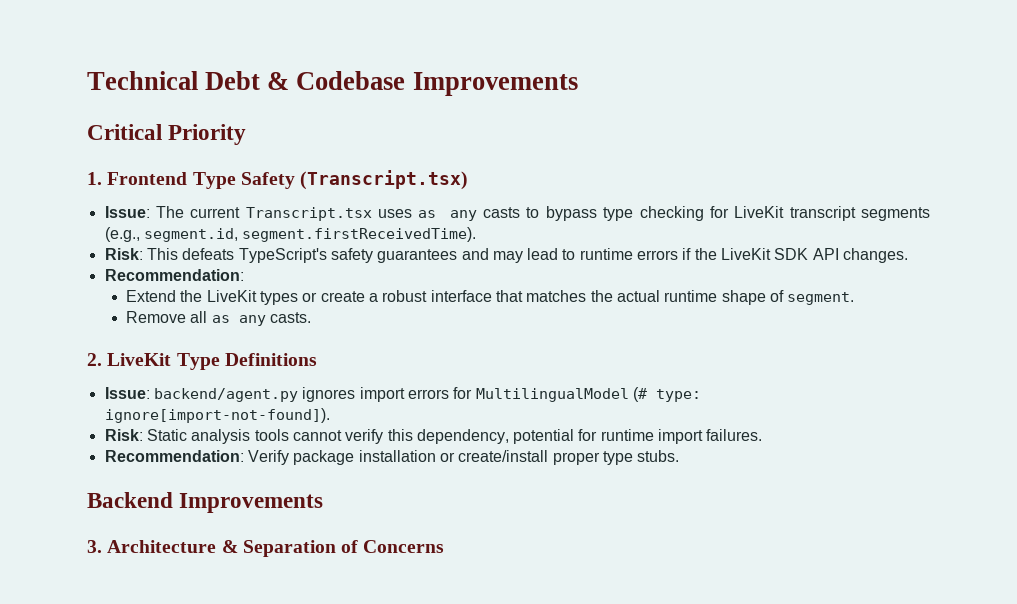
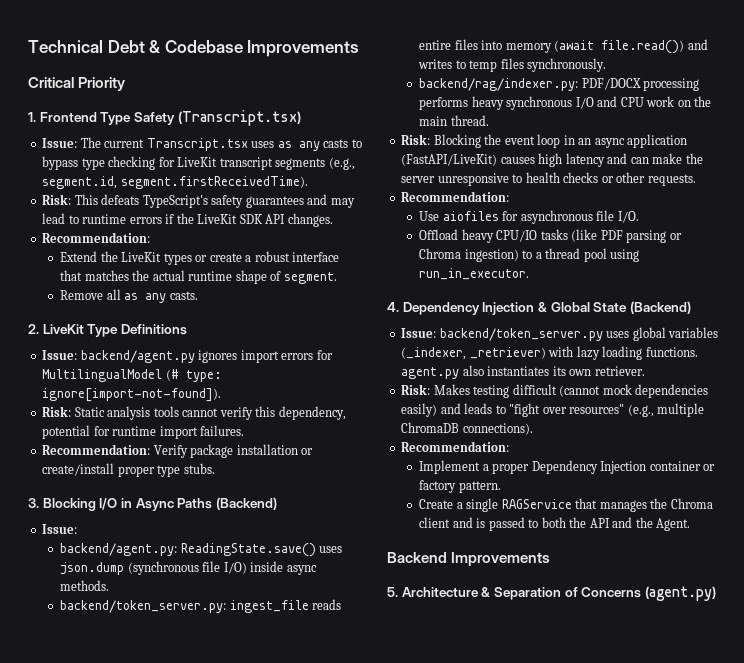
+ 3. Blocking I/O in Async Paths (Backend)
+ Issue:
+ backend/agent.py: ReadingState.save() uses json.dump (synchronous file I/O) inside async methods.
+ backend/token_server.py: ingest_file reads entire files into memory (await file.read()) and writes to temp files synchronously.
+ backend/rag/indexer.py: PDF/DOCX processing performs heavy synchronous I/O and CPU work on the main thread.
+ Risk: Blocking the event loop in an async application (FastAPI/LiveKit) causes high latency and can make the server unresponsive to health checks or other requests.
+ Recommendation:
+ Use aiofiles for asynchronous file I/O.
+ Offload heavy CPU/IO tasks (like PDF parsing or Chroma ingestion) to a thread pool using run_in_executor.
+ 4. Dependency Injection & Global State (Backend)
+ Issue: backend/token_server.py uses global variables (_indexer, _retriever) with lazy loading functions. agent.py also instantiates its own retriever.
+ Risk: Makes testing difficult (cannot mock dependencies easily) and leads to "fight over resources" (e.g., multiple ChromaDB connections).
+ Recommendation:
+ Implement a proper Dependency Injection container or factory pattern.
+ Create a single RAGService that manages the Chroma client and is passed to both the API and the Agent.
- 3. Architecture & Separation of Concerns
+ 5. Architecture & Separation of Concerns (agent.py)

